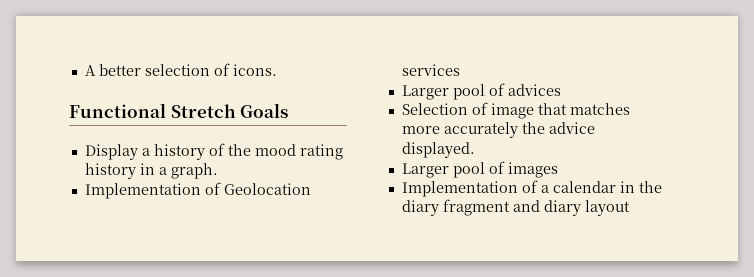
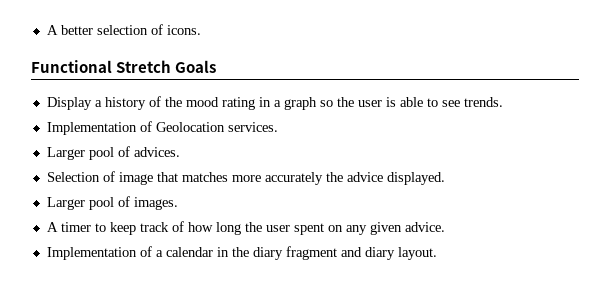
- Display a history of the mood rating history in a graph.
+ Display a history of the mood rating in a graph so the user is able to see trends.
- Implementation of Geolocation services
- Larger pool of advices
+ Implementation of Geolocation services.
+ Larger pool of advices.
- Larger pool of images
+ Larger pool of images.
+ A timer to keep track of how long the user spent on any given advice.
- Implementation of a calendar in the diary fragment and diary layout
+ Implementation of a calendar in the diary fragment and diary layout.

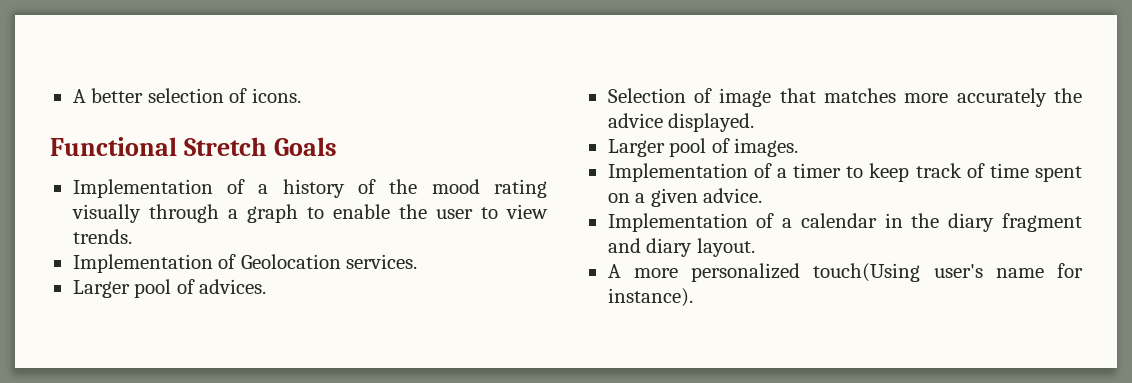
- Display a history of the mood rating in a graph so the user is able to see trends.
+ Implementation of a history of the mood rating visually through a graph to enable the user to view trends.
- A timer to keep track of how long the user spent on any given advice.
+ Implementation of a timer to keep track of time spent on a given advice.
+ A more personalized touch(Using user's name for instance).

